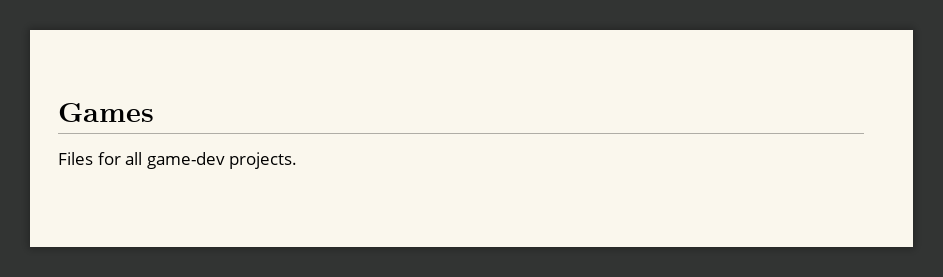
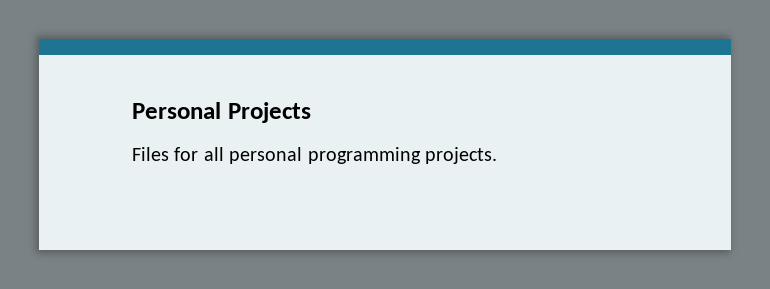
- Games
+ Personal Projects
- Files for all game-dev projects.
+ Files for all personal programming projects.

